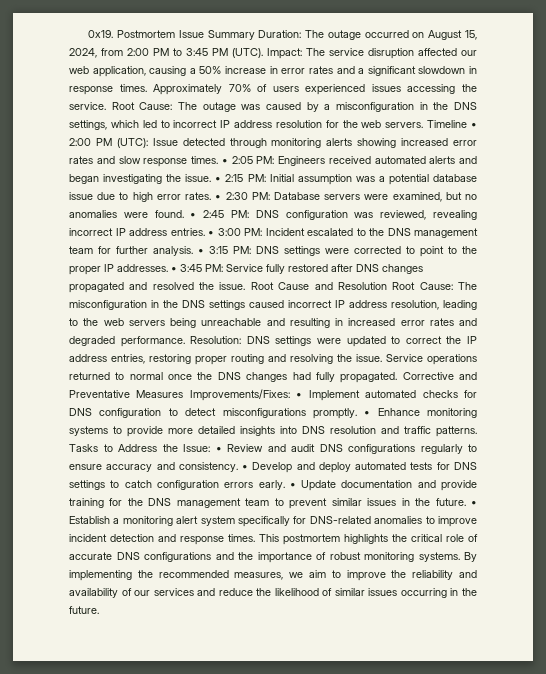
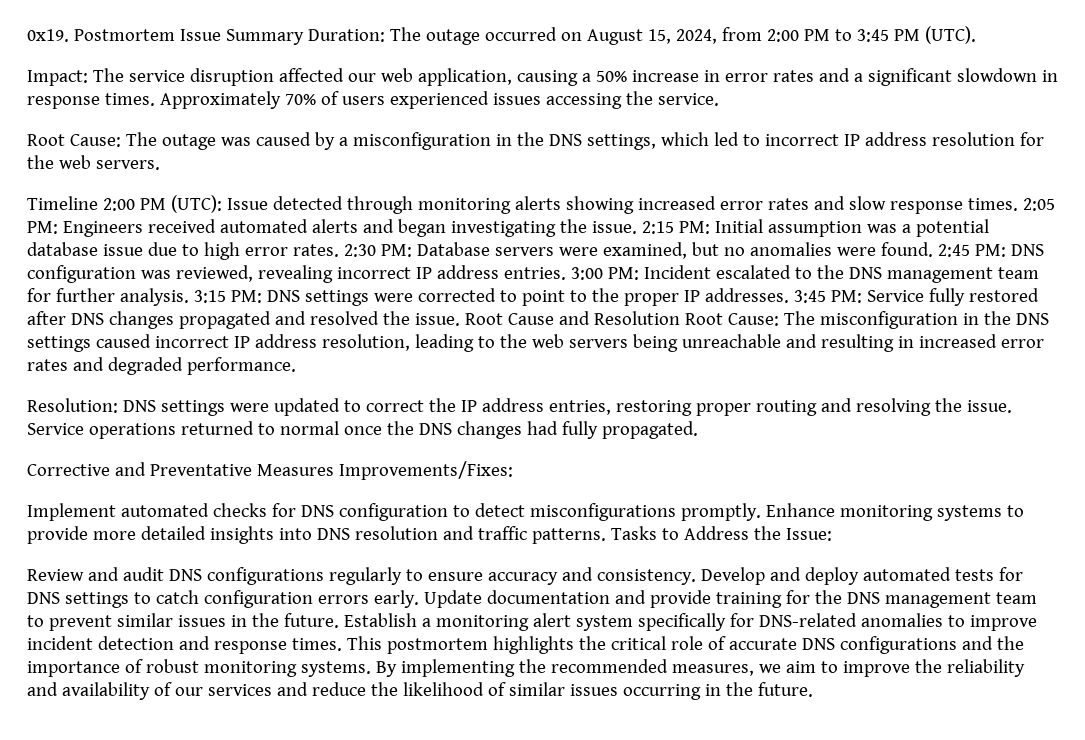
- Postmortem Issue Summary Duration: The outage occurred on August 15, 2024, from 2:00 PM to 3:45 PM (UTC). Impact: The service disruption affected our web application, causing a 50% increase in error rates and a significant slowdown in response times.
+ Postmortem Issue Summary Duration: The outage occurred on August 15, 2024, from 2:00 PM to 3:45 PM (UTC).
+ Impact: The service disruption affected our web application, causing a 50% increase in error rates and a significant slowdown in response times.
- Approximately 70% of users experienced issues accessing the service. Root Cause: The outage was caused by a misconfiguration in the DNS settings, which led to incorrect IP address resolution for the web servers. Timeline • 2:00 PM (UTC): Issue detected through monitoring alerts showing increased error rates and slow response times.
+ Approximately 70% of users experienced issues accessing the service.
+ Root Cause: The outage was caused by a misconfiguration in the DNS settings, which led to incorrect IP address resolution for the web servers.
+ Timeline 2:00 PM (UTC): Issue detected through monitoring alerts showing increased error rates and slow response times.
- • 2:05 PM: Engineers received automated alerts and began investigating the issue.
+ 2:05 PM: Engineers received automated alerts and began investigating the issue.
- • 2:15 PM: Initial assumption was a potential database issue due to high error rates.
+ 2:15 PM: Initial assumption was a potential database issue due to high error rates.
- • 2:30 PM: Database servers were examined, but no anomalies were found.
+ 2:30 PM: Database servers were examined, but no anomalies were found.
- • 2:45 PM: DNS configuration was reviewed, revealing incorrect IP address entries.
+ 2:45 PM: DNS configuration was reviewed, revealing incorrect IP address entries.
- • 3:00 PM: Incident escalated to the DNS management team for further analysis.
+ 3:00 PM: Incident escalated to the DNS management team for further analysis.
- • 3:15 PM: DNS settings were corrected to point to the proper IP addresses.
+ 3:15 PM: DNS settings were corrected to point to the proper IP addresses.
- • 3:45 PM: Service fully restored after DNS changes propagated and resolved the issue.
+ 3:45 PM: Service fully restored after DNS changes propagated and resolved the issue.
- Root Cause and Resolution Root Cause: The misconfiguration in the DNS settings caused incorrect IP address resolution, leading to the web servers being unreachable and resulting in increased error rates and degraded performance. Resolution: DNS settings were updated to correct the IP address entries, restoring proper routing and resolving the issue.
+ Root Cause and Resolution Root Cause: The misconfiguration in the DNS settings caused incorrect IP address resolution, leading to the web servers being unreachable and resulting in increased error rates and degraded performance.
+ Resolution: DNS settings were updated to correct the IP address entries, restoring proper routing and resolving the issue.
- Service operations returned to normal once the DNS changes had fully propagated. Corrective and Preventative Measures Improvements/Fixes: • Implement automated checks for DNS configuration to detect misconfigurations promptly.
+ Service operations returned to normal once the DNS changes had fully propagated.
+ Corrective and Preventative Measures Improvements/Fixes:
+ Implement automated checks for DNS configuration to detect misconfigurations promptly.
- • Enhance monitoring systems to provide more detailed insights into DNS resolution and traffic patterns.
+ Enhance monitoring systems to provide more detailed insights into DNS resolution and traffic patterns.
- Tasks to Address the Issue: • Review and audit DNS configurations regularly to ensure accuracy and consistency.
+ Tasks to Address the Issue:
+ Review and audit DNS configurations regularly to ensure accuracy and consistency.
- • Develop and deploy automated tests for DNS settings to catch configuration errors early.
+ Develop and deploy automated tests for DNS settings to catch configuration errors early.
- • Update documentation and provide training for the DNS management team to prevent similar issues in the future.
+ Update documentation and provide training for the DNS management team to prevent similar issues in the future.
- • Establish a monitoring alert system specifically for DNS-related anomalies to improve incident detection and response times.
+ Establish a monitoring alert system specifically for DNS-related anomalies to improve incident detection and response times.

